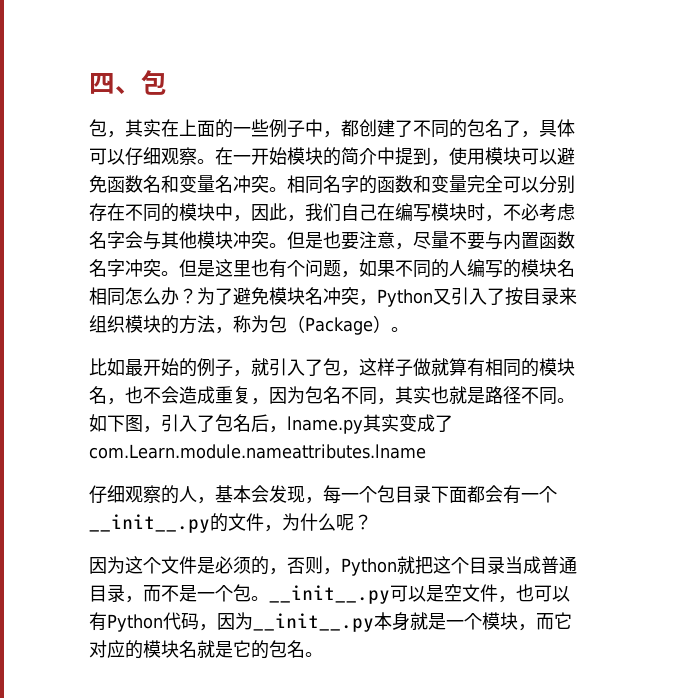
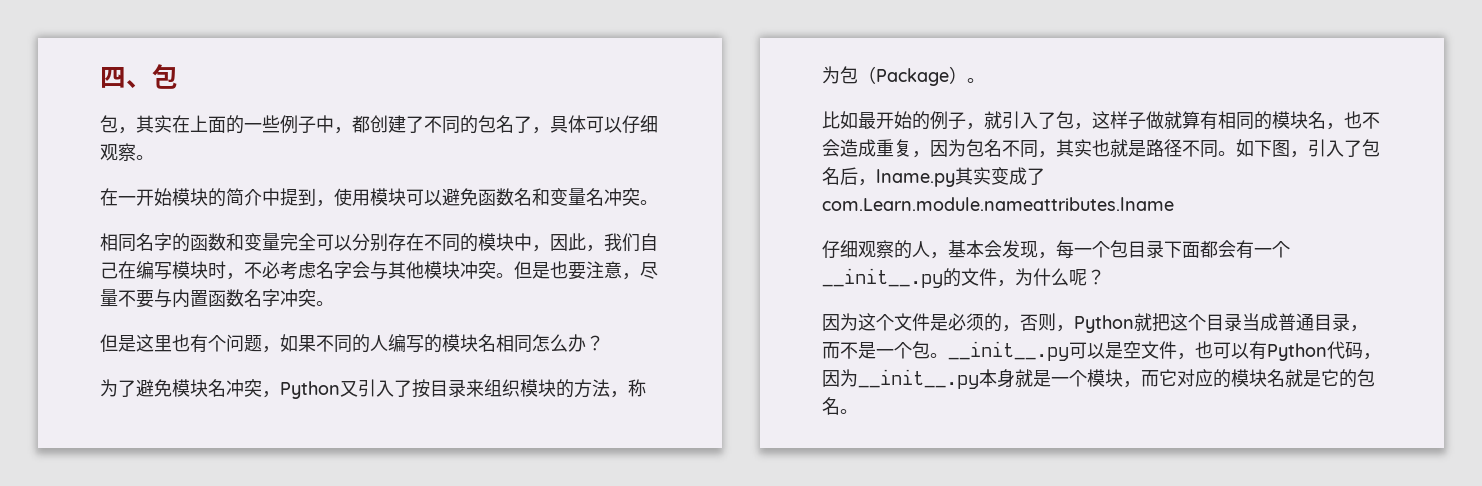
- 包，其实在上面的一些例子中，都创建了不同的包名了，具体可以仔细观察。在一开始模块的简介中提到，使用模块可以避免函数名和变量名冲突。相同名字的函数和变量完全可以分别存在不同的模块中，因此，我们自己在编写模块时，不必考虑名字会与其他模块冲突。
+ 包，其实在上面的一些例子中，都创建了不同的包名了，具体可以仔细观察。
+ 在一开始模块的简介中提到，使用模块可以避免函数名和变量名冲突。
+ 相同名字的函数和变量完全可以分别存在不同的模块中，因此，我们自己在编写模块时，不必考虑名字会与其他模块冲突。
- 但是也要注意，尽量不要与内置函数名字冲突。但是这里也有个问题，如果不同的人编写的模块名相同怎么办？为了避免模块名冲突，Python又引入了按目录来组织模块的方法，称为包（Package）。
+ 但是也要注意，尽量不要与内置函数名字冲突。
+ 但是这里也有个问题，如果不同的人编写的模块名相同怎么办？
+ 为了避免模块名冲突，Python又引入了按目录来组织模块的方法，称为包（Package）。

